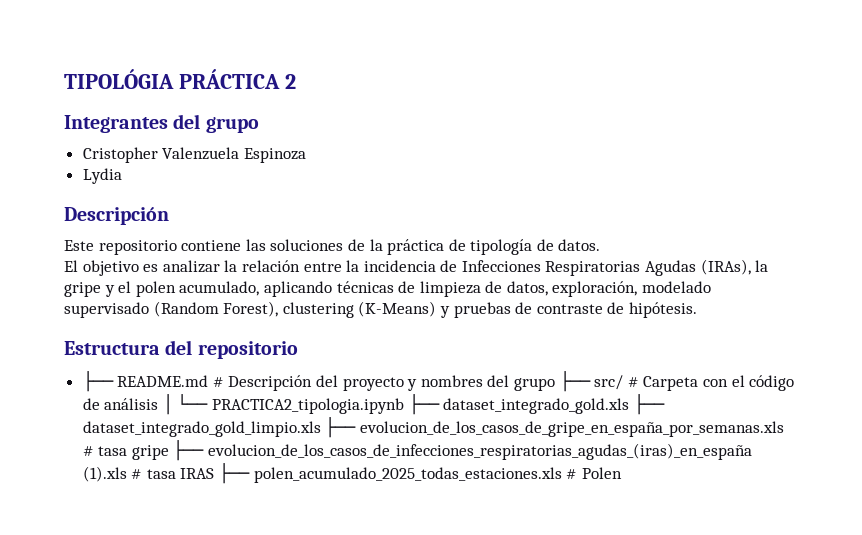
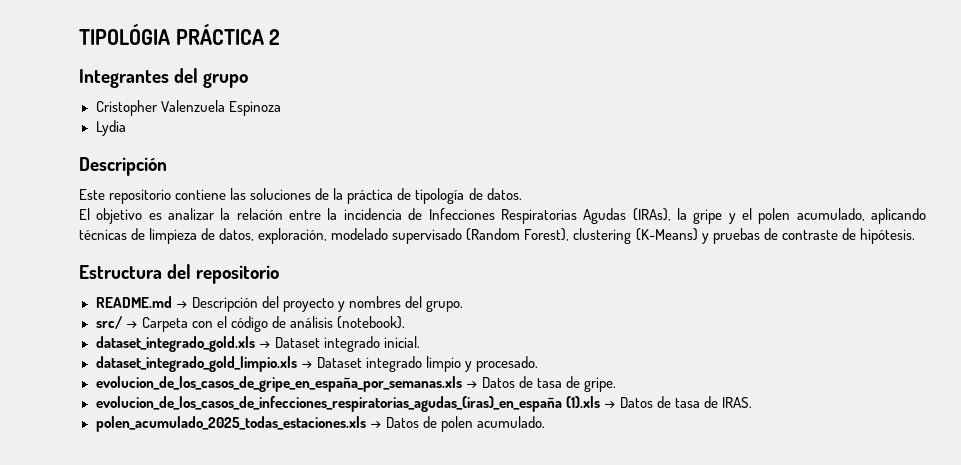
- ├── README.md # Descripción del proyecto y nombres del grupo ├── src/ # Carpeta con el código de análisis │ └── PRACTICA2_tipologia.ipynb ├── dataset_integrado_gold.xls ├── dataset_integrado_gold_limpio.xls ├── evolucion_de_los_casos_de_gripe_en_españa_por_semanas.xls # tasa gripe ├── evolucion_de_los_casos_de_infecciones_respiratorias_agudas_(iras)_en_españa (1).xls # tasa IRAS ├── polen_acumulado_2025_todas_estaciones.xls # Polen
+ README.md → Descripción del proyecto y nombres del grupo.
+ src/ → Carpeta con el código de análisis (notebook).
+ dataset_integrado_gold.xls → Dataset integrado inicial.
+ dataset_integrado_gold_limpio.xls → Dataset integrado limpio y procesado.
+ evolucion_de_los_casos_de_gripe_en_españa_por_semanas.xls → Datos de tasa de gripe.
+ evolucion_de_los_casos_de_infecciones_respiratorias_agudas_(iras)_en_españa (1).xls → Datos de tasa de IRAS.
+ polen_acumulado_2025_todas_estaciones.xls → Datos de polen acumulado.

